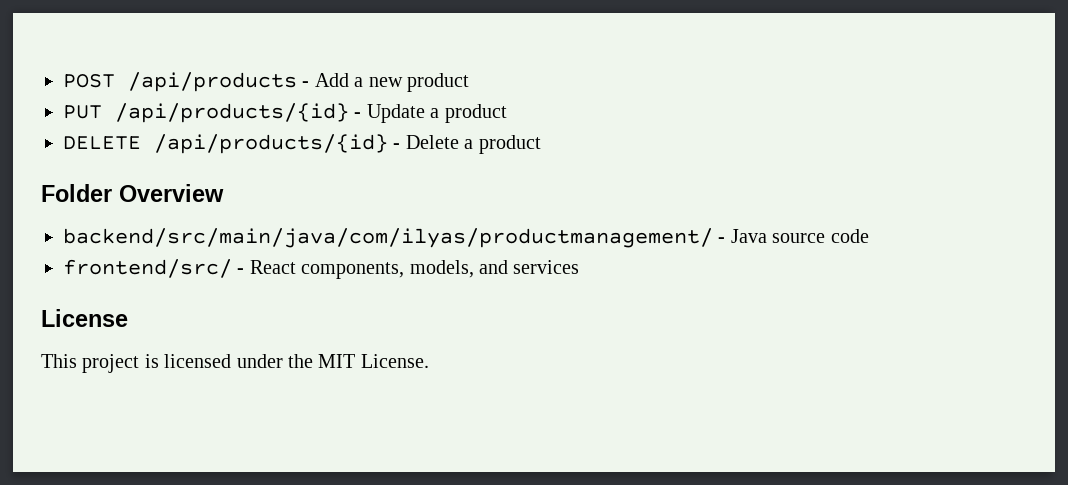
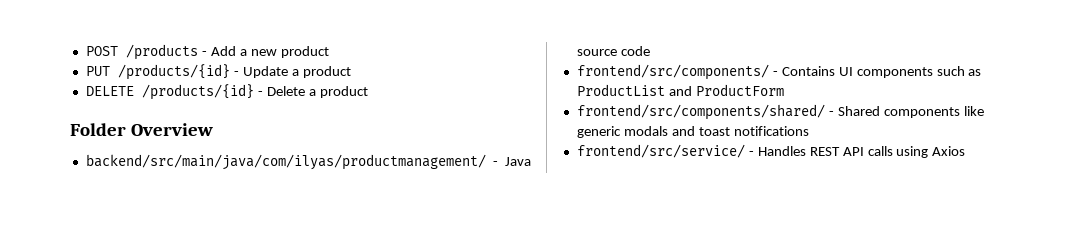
- POST /api/products - Add a new product
+ POST /products - Add a new product
- PUT /api/products/{id} - Update a product
+ PUT /products/{id} - Update a product
- DELETE /api/products/{id} - Delete a product
+ DELETE /products/{id} - Delete a product
- frontend/src/ - React components, models, and services
- License
- This project is licensed under the MIT License.
+ frontend/src/components/ - Contains UI components such as ProductList and ProductForm
+ frontend/src/components/shared/ - Shared components like generic modals and toast notifications
+ frontend/src/service/ - Handles REST API calls using Axios

